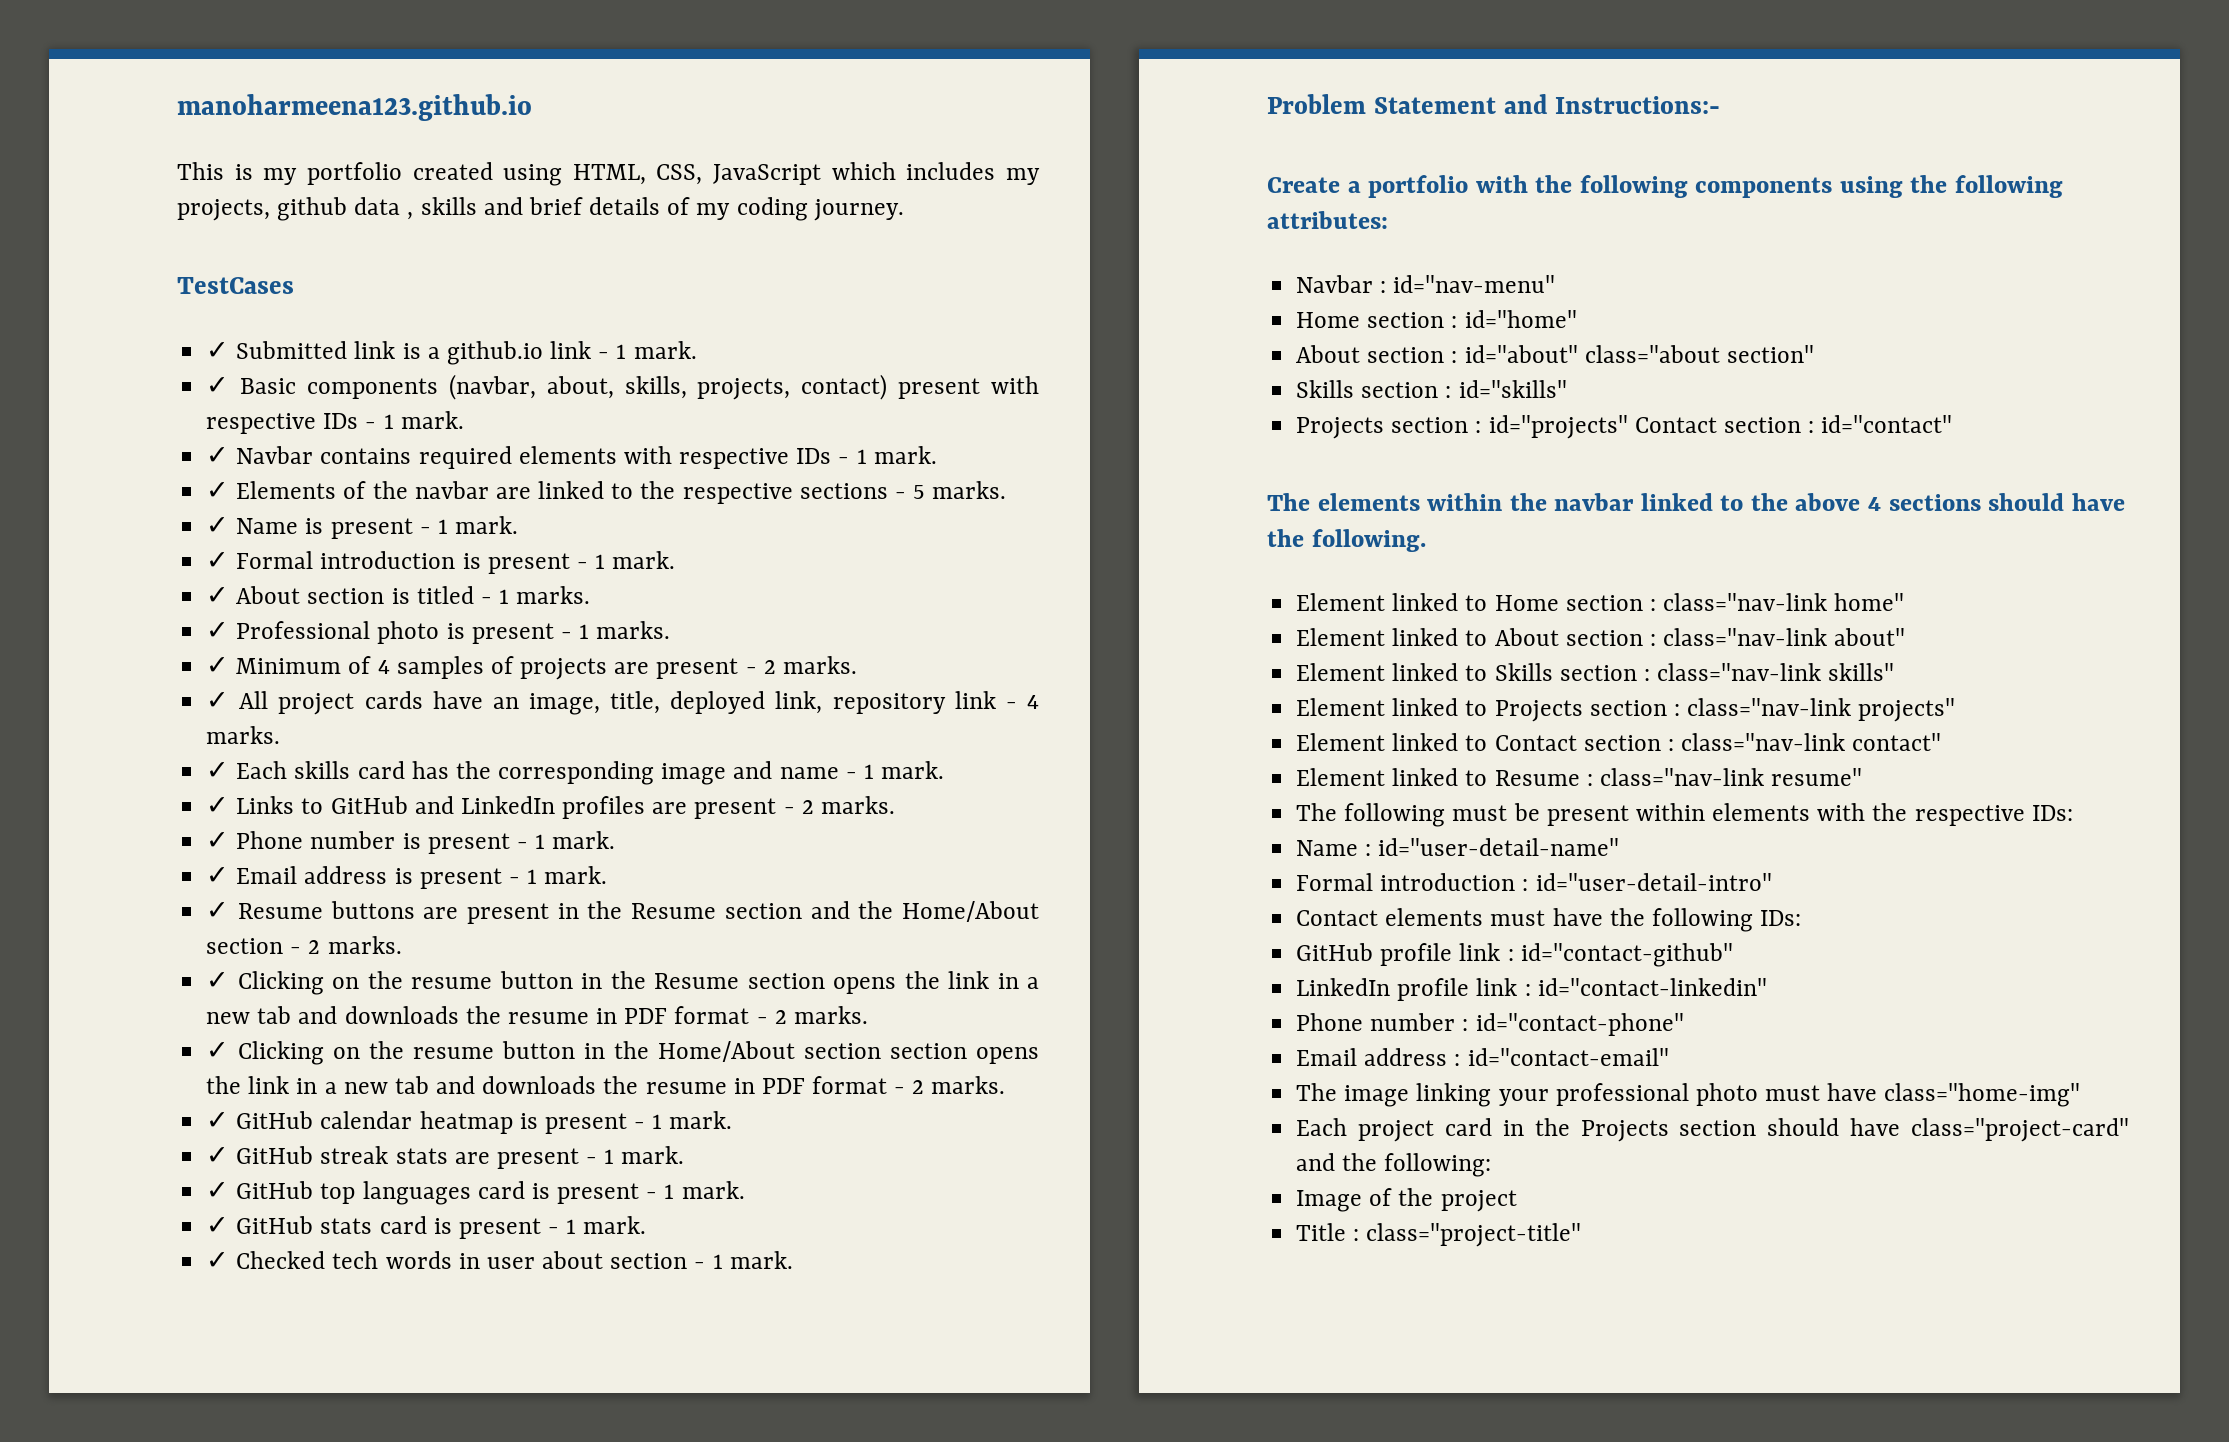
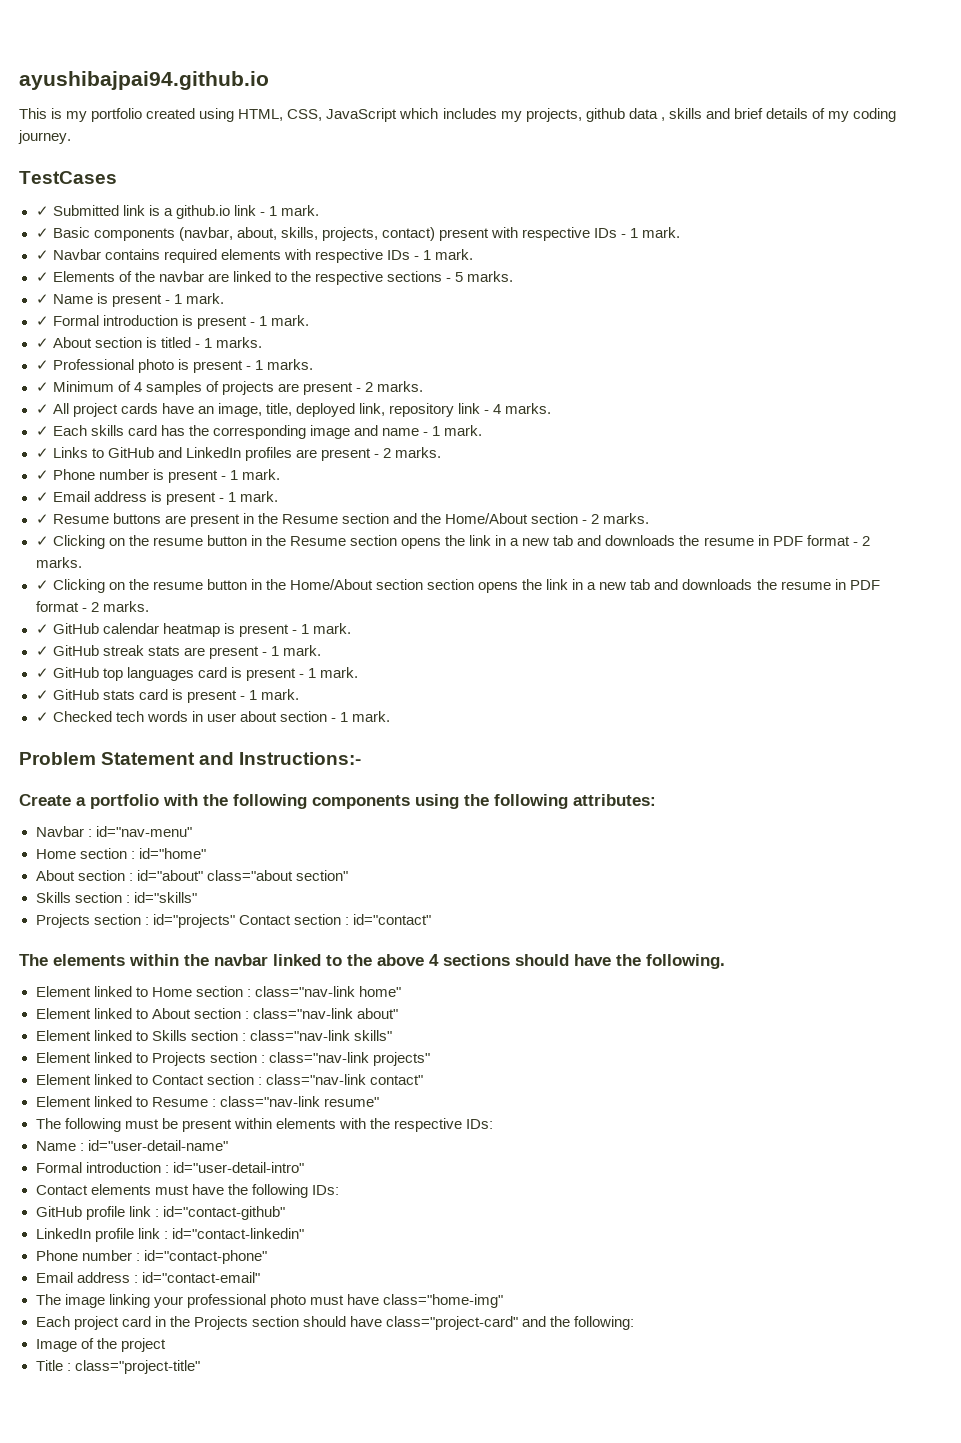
- manoharmeena123.github.io
+ ayushibajpai94.github.io

